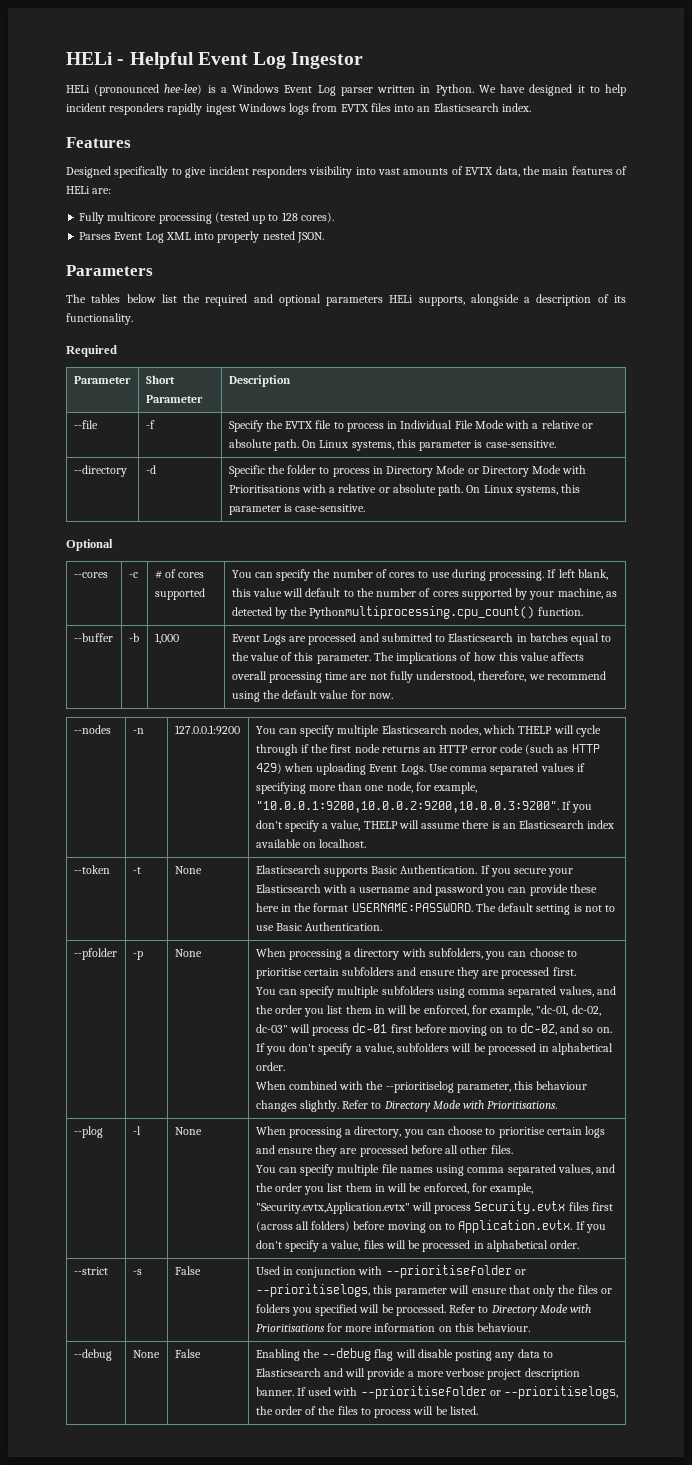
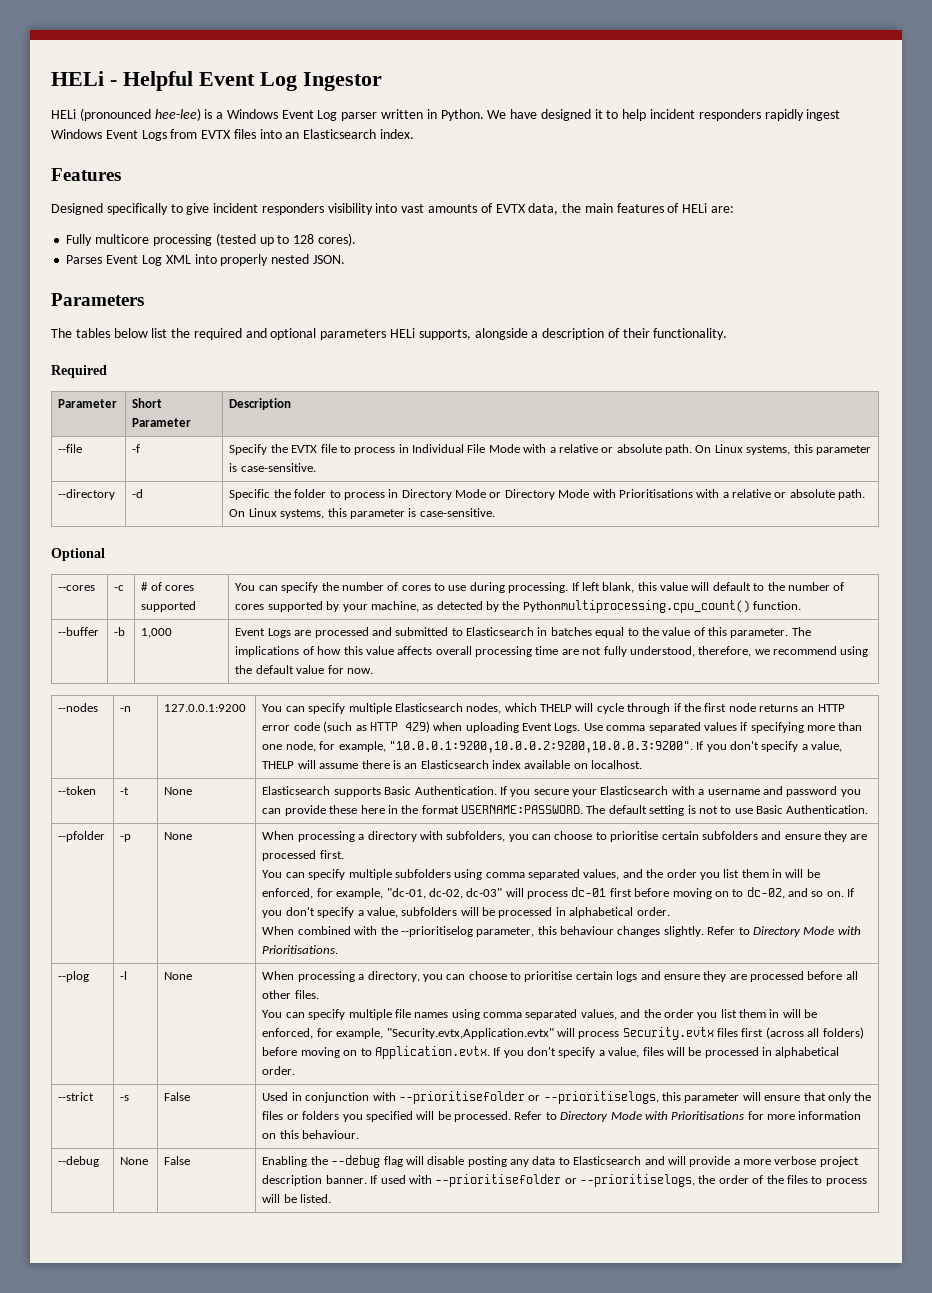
- We have designed it to help incident responders rapidly ingest Windows logs from EVTX files into an Elasticsearch index.
+ We have designed it to help incident responders rapidly ingest Windows Event Logs from EVTX files into an Elasticsearch index.
- The tables below list the required and optional parameters HELi supports, alongside a description of its functionality.
+ The tables below list the required and optional parameters HELi supports, alongside a description of their functionality.

